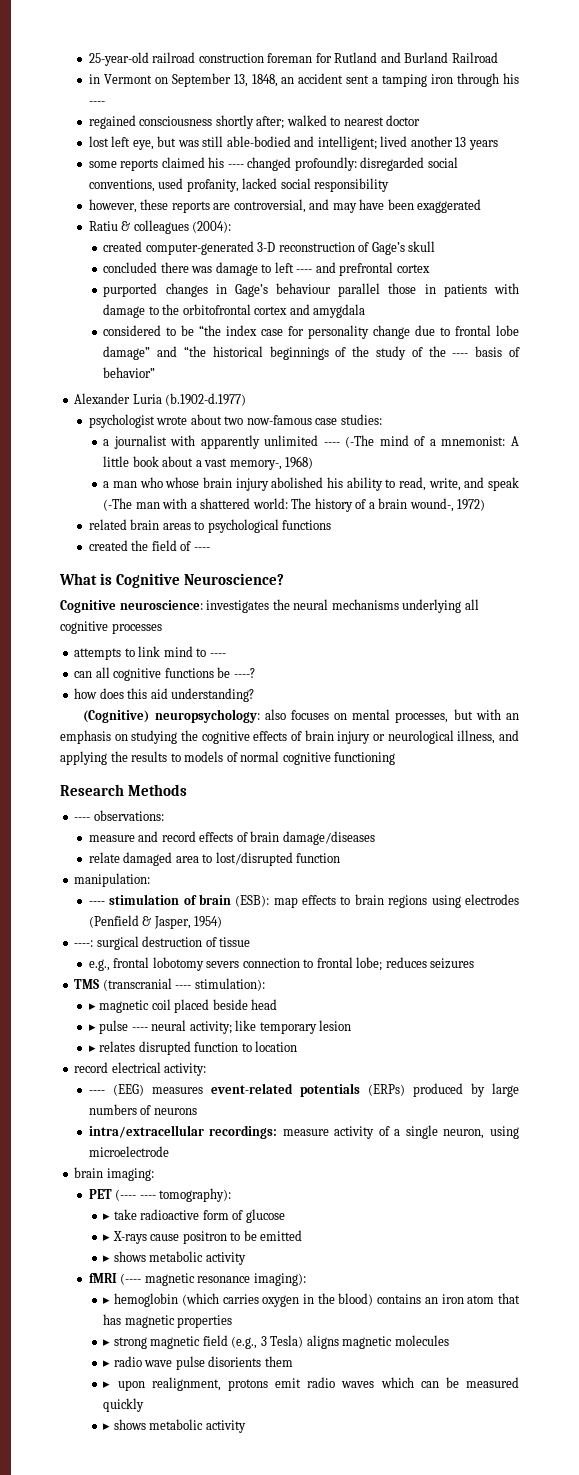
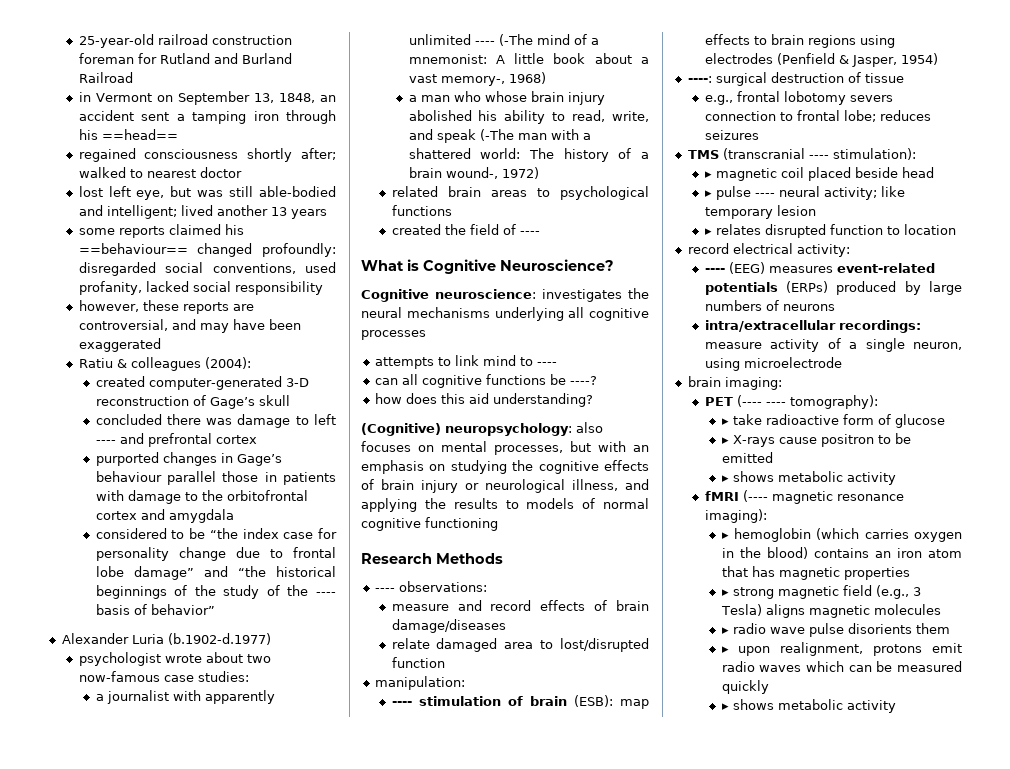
- in Vermont on September 13, 1848, an accident sent a tamping iron through his ----
+ in Vermont on September 13, 1848, an accident sent a tamping iron through his ==head==
- some reports claimed his ---- changed profoundly: disregarded social conventions, used profanity, lacked social responsibility
+ some reports claimed his ==behaviour== changed profoundly: disregarded social conventions, used profanity, lacked social responsibility

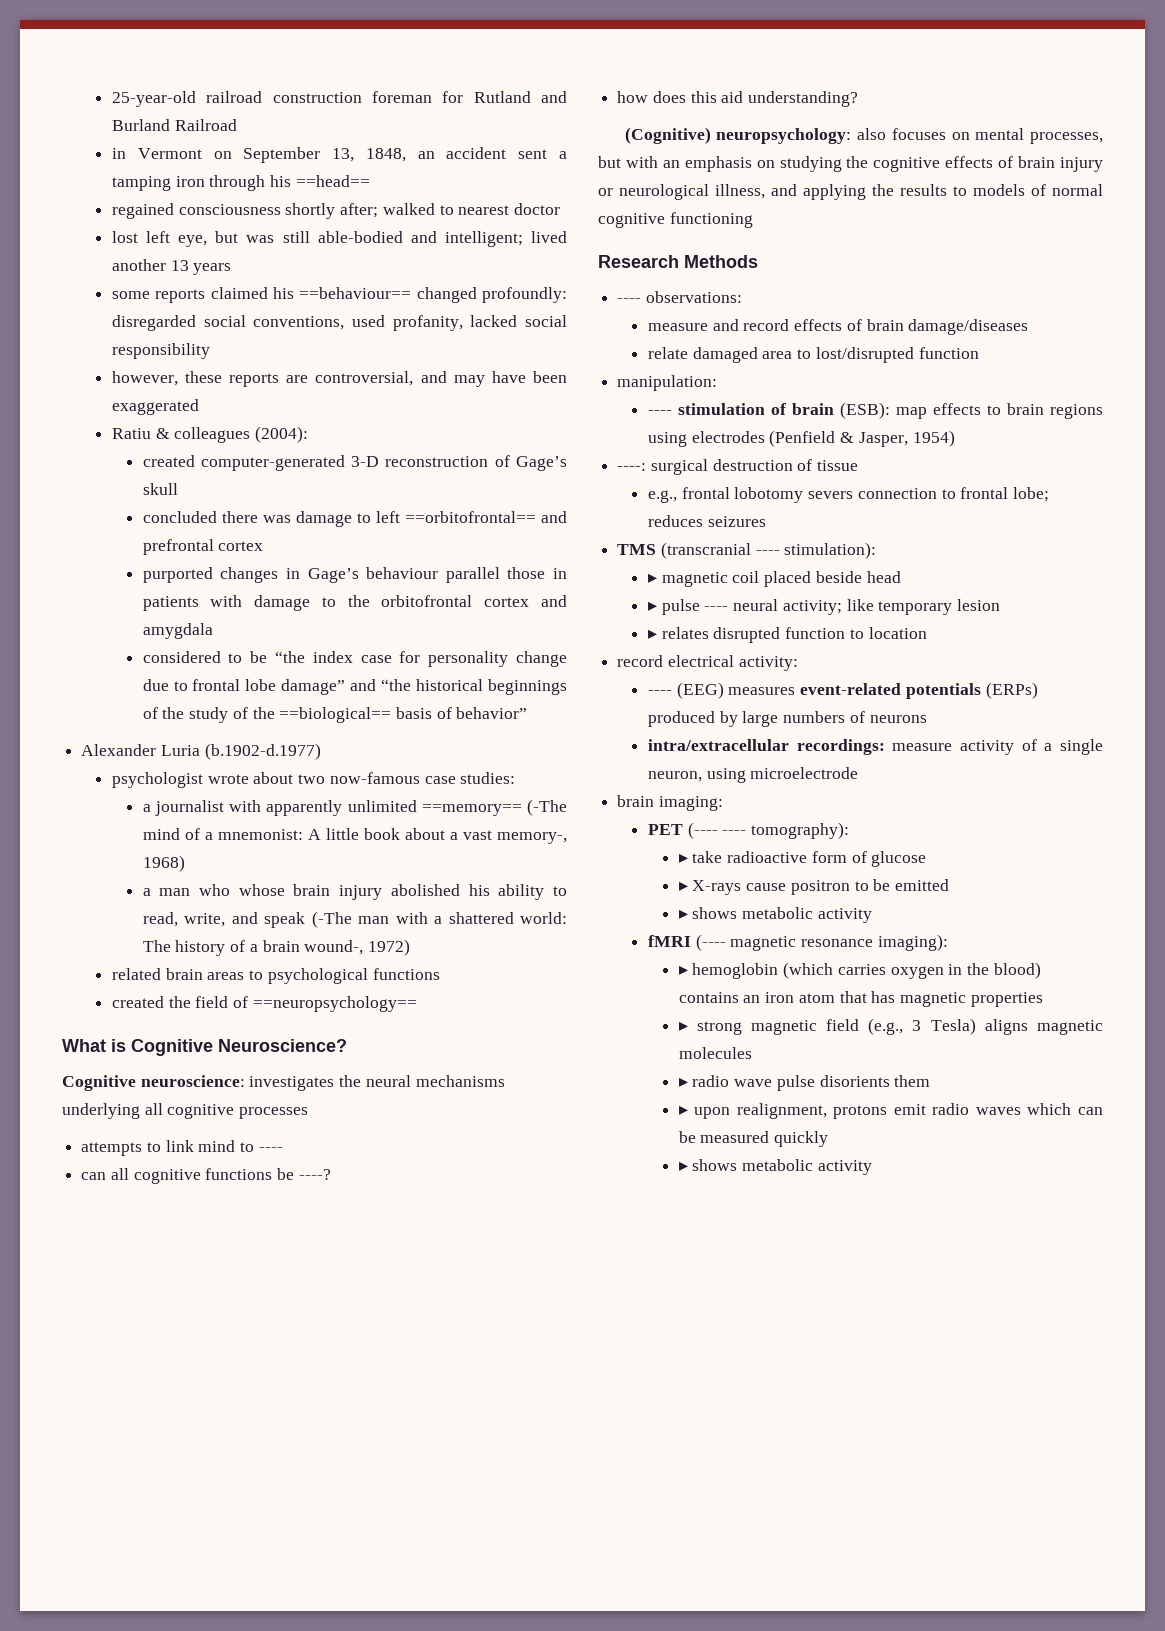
- concluded there was damage to left ---- and prefrontal cortex
+ concluded there was damage to left ==orbitofrontal== and prefrontal cortex
- considered to be “the index case for personality change due to frontal lobe damage” and “the historical beginnings of the study of the ---- basis of behavior”
+ considered to be “the index case for personality change due to frontal lobe damage” and “the historical beginnings of the study of the ==biological== basis of behavior”
- a journalist with apparently unlimited ---- (-The mind of a mnemonist: A little book about a vast memory-, 1968)
+ a journalist with apparently unlimited ==memory== (-The mind of a mnemonist: A little book about a vast memory-, 1968)
- created the field of ----
+ created the field of ==neuropsychology==

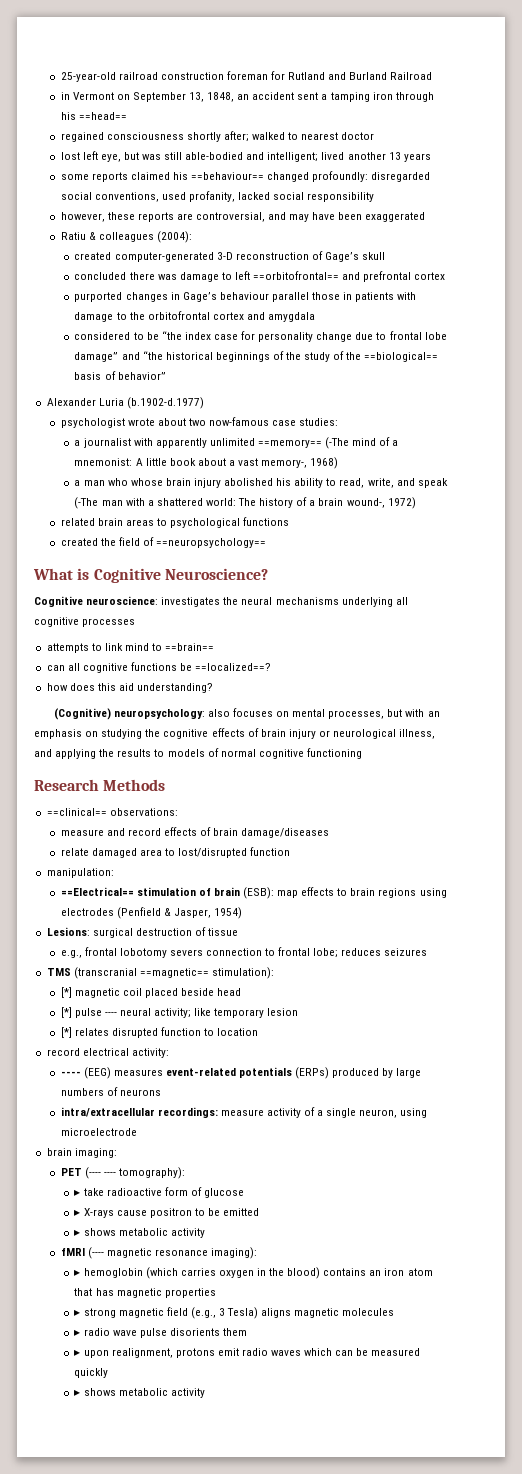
- attempts to link mind to ----
+ attempts to link mind to ==brain==
- can all cognitive functions be ----?
+ can all cognitive functions be ==localized==?
- ---- observations:
+ ==clinical== observations:
- ---- stimulation of brain (ESB): map effects to brain regions using electrodes (Penfield & Jasper, 1954)
+ ==Electrical== stimulation of brain (ESB): map effects to brain regions using electrodes (Penfield & Jasper, 1954)
- ----: surgical destruction of tissue
+ Lesions: surgical destruction of tissue
- TMS (transcranial ---- stimulation):
+ TMS (transcranial ==magnetic== stimulation):
- ▸ magnetic coil placed beside head
+ [*] magnetic coil placed beside head
- ▸ pulse ---- neural activity; like temporary lesion
+ [*] pulse ---- neural activity; like temporary lesion
- ▸ relates disrupted function to location
+ [*] relates disrupted function to location

